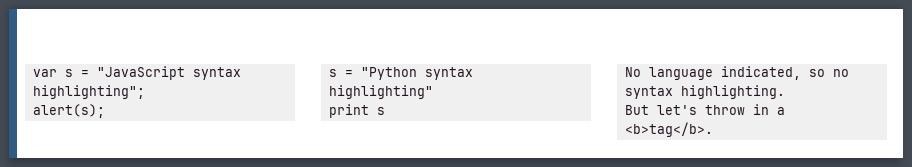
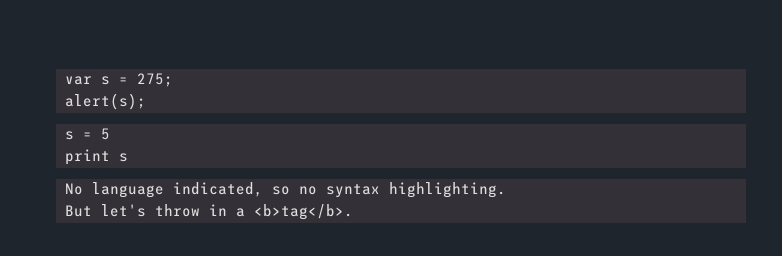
- var s = "JavaScript syntax highlighting";
+ var s = 275;
- s = "Python syntax highlighting"
+ s = 5

